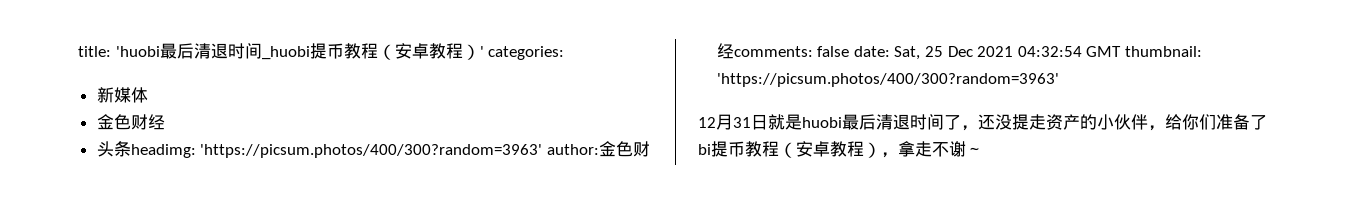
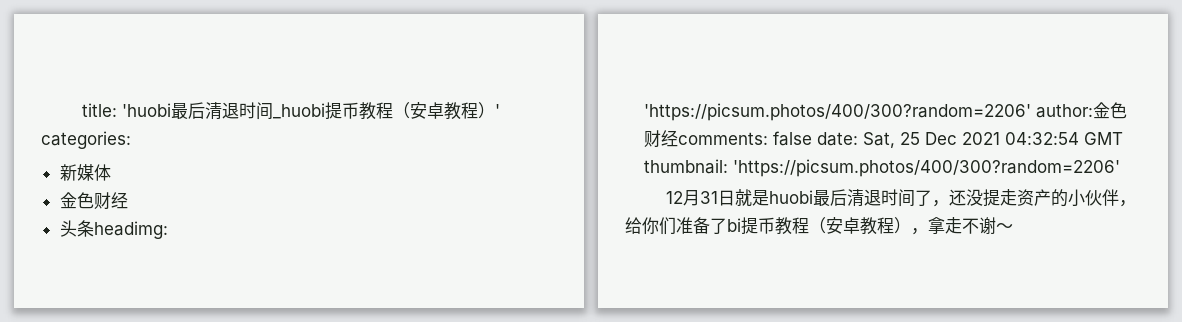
- 头条headimg: 'https://picsum.photos/400/300?random=3963' author:金色财经comments: false date: Sat, 25 Dec 2021 04:32:54 GMT thumbnail: 'https://picsum.photos/400/300?random=3963'
+ 头条headimg: 'https://picsum.photos/400/300?random=2206' author:金色财经comments: false date: Sat, 25 Dec 2021 04:32:54 GMT thumbnail: 'https://picsum.photos/400/300?random=2206'

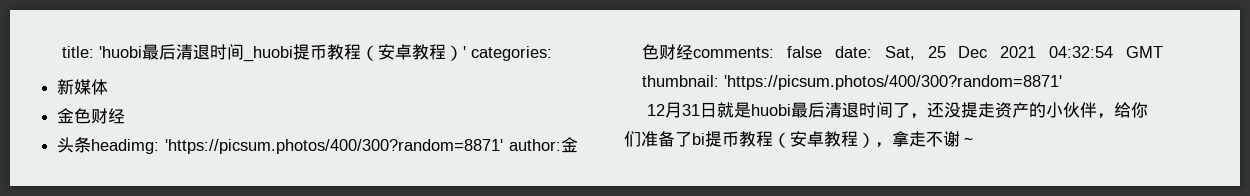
- 头条headimg: 'https://picsum.photos/400/300?random=2206' author:金色财经comments: false date: Sat, 25 Dec 2021 04:32:54 GMT thumbnail: 'https://picsum.photos/400/300?random=2206'
+ 头条headimg: 'https://picsum.photos/400/300?random=8871' author:金色财经comments: false date: Sat, 25 Dec 2021 04:32:54 GMT thumbnail: 'https://picsum.photos/400/300?random=8871'

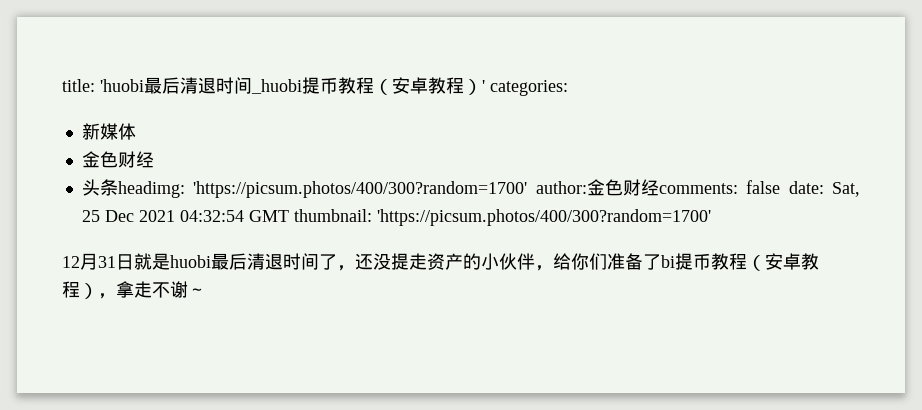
- 头条headimg: 'https://picsum.photos/400/300?random=8871' author:金色财经comments: false date: Sat, 25 Dec 2021 04:32:54 GMT thumbnail: 'https://picsum.photos/400/300?random=8871'
+ 头条headimg: 'https://picsum.photos/400/300?random=1700' author:金色财经comments: false date: Sat, 25 Dec 2021 04:32:54 GMT thumbnail: 'https://picsum.photos/400/300?random=1700'

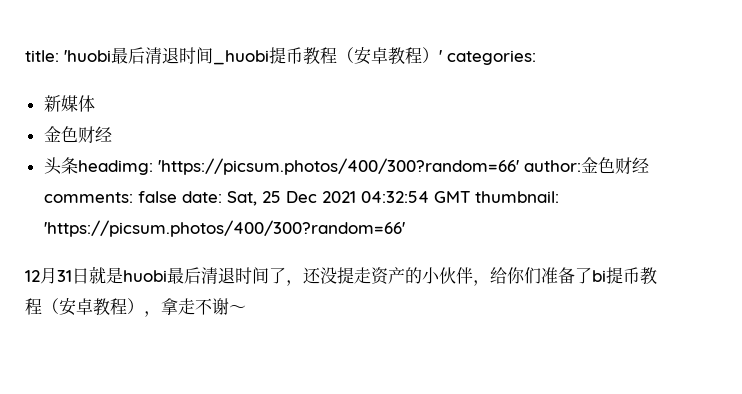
- 头条headimg: 'https://picsum.photos/400/300?random=1700' author:金色财经comments: false date: Sat, 25 Dec 2021 04:32:54 GMT thumbnail: 'https://picsum.photos/400/300?random=1700'
+ 头条headimg: 'https://picsum.photos/400/300?random=66' author:金色财经comments: false date: Sat, 25 Dec 2021 04:32:54 GMT thumbnail: 'https://picsum.photos/400/300?random=66'

